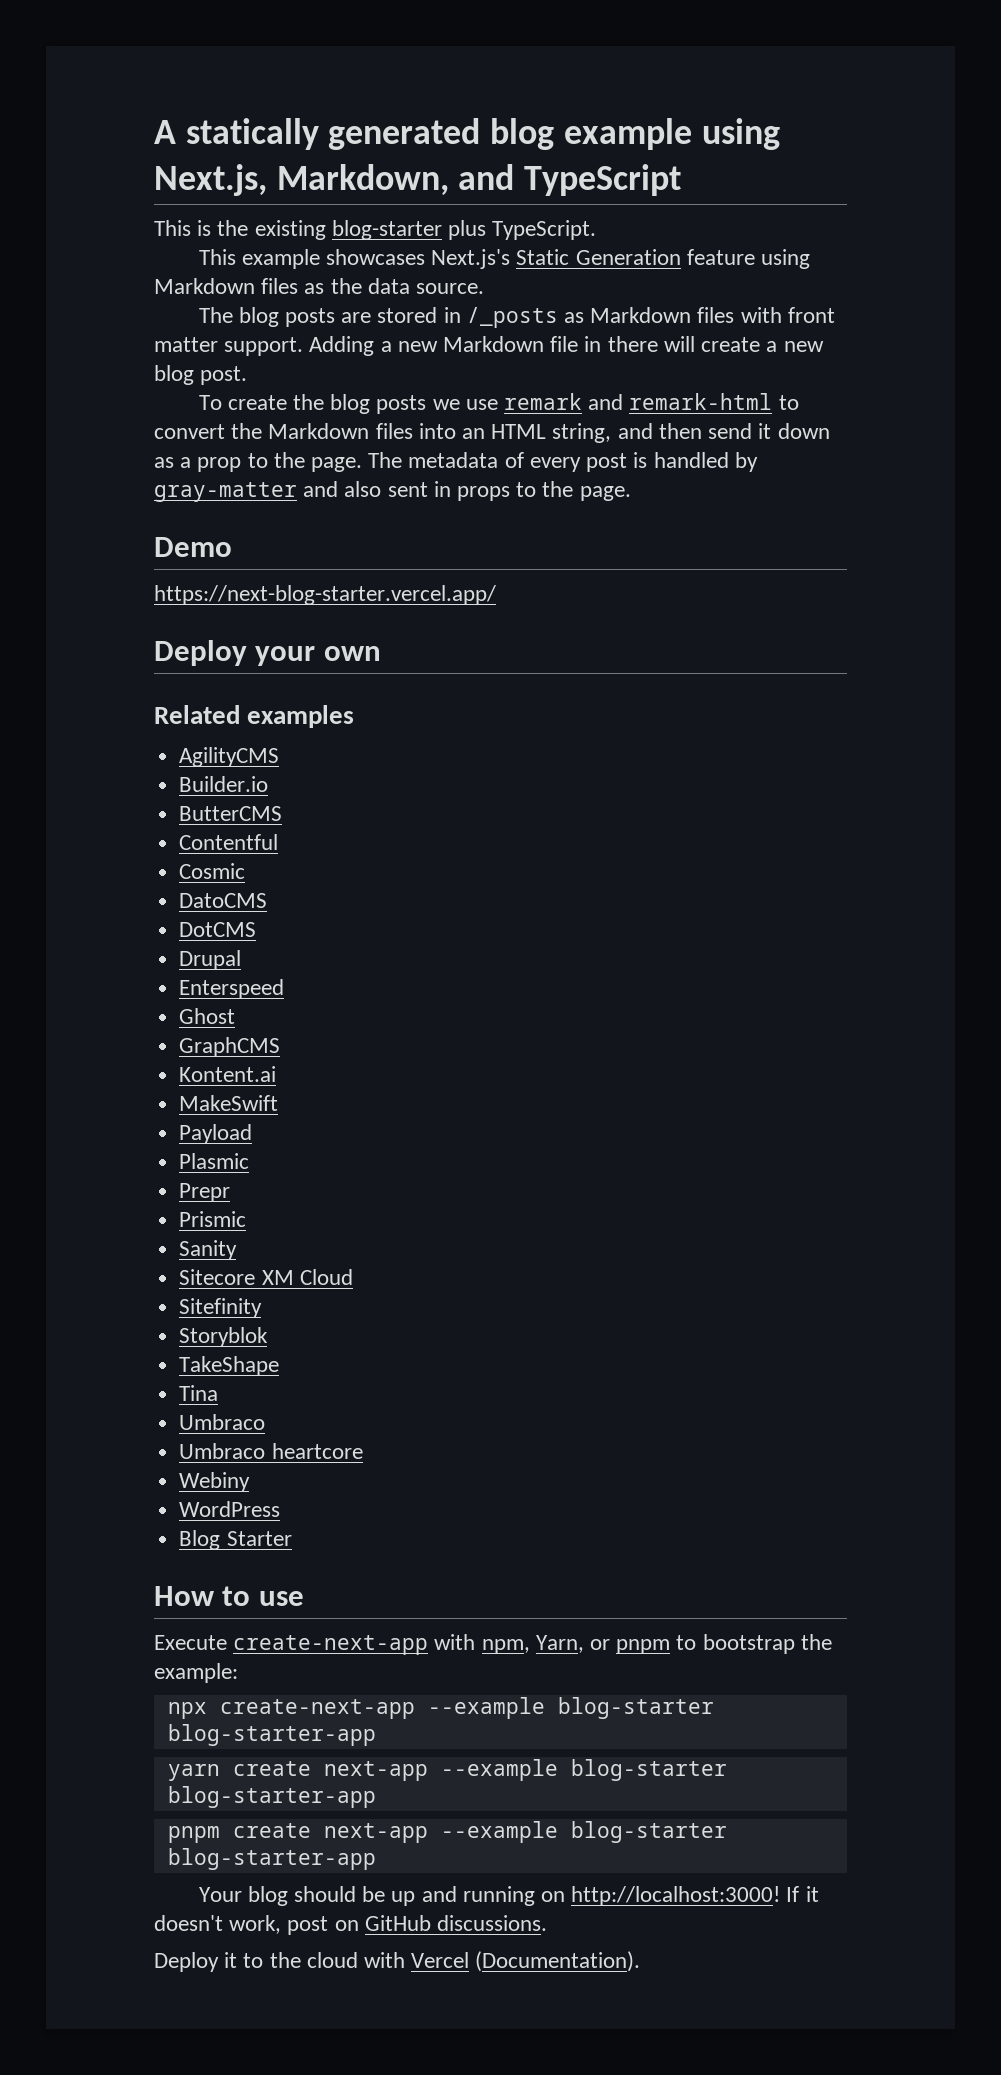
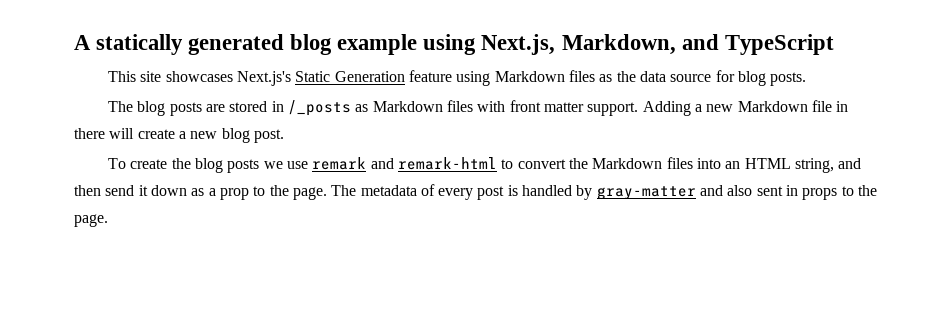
- This is the existing blog-starter plus TypeScript.
- This example showcases Next.js's Static Generation feature using Markdown files as the data source.
+ This site showcases Next.js's Static Generation feature using Markdown files as the data source for blog posts.
- Demo
- https://next-blog-starter.vercel.app/
- Deploy your own
- Related examples
- AgilityCMS
- Builder.io
- ButterCMS
- Contentful
- Cosmic
- DatoCMS
- DotCMS
- Drupal
- Enterspeed
- Ghost
- GraphCMS
- Kontent.ai
- MakeSwift
- Payload
- Plasmic
- Prepr
- Prismic
- Sanity
- Sitecore XM Cloud
- Sitefinity
- Storyblok
- TakeShape
- Tina
- Umbraco
- Umbraco heartcore
- Webiny
- WordPress
- Blog Starter
- How to use
- Execute create-next-app with npm, Yarn, or pnpm to bootstrap the example:
- npx create-next-app --example blog-starter blog-starter-app
- yarn create next-app --example blog-starter blog-starter-app
- pnpm create next-app --example blog-starter blog-starter-app
- Your blog should be up and running on http://localhost:3000! If it doesn't work, post on GitHub discussions.
- Deploy it to the cloud with Vercel (Documentation).

